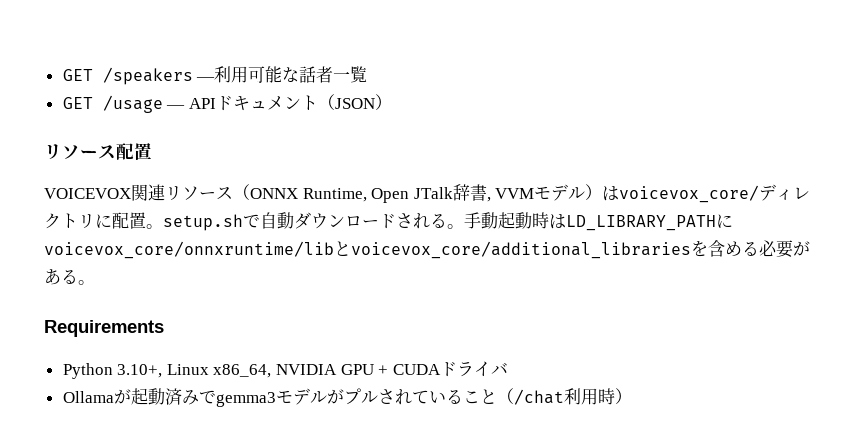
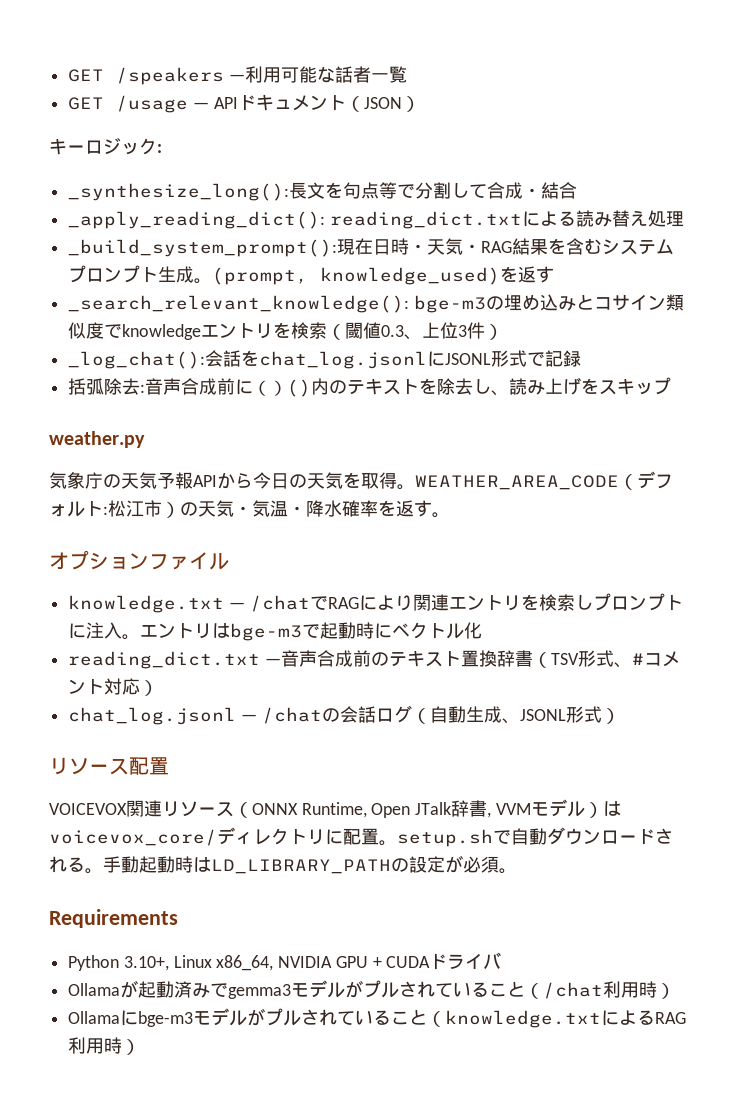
+ キーロジック:
+ _synthesize_long():長文を句点等で分割して合成・結合
+ _apply_reading_dict(): reading_dict.txtによる読み替え処理
+ _build_system_prompt():現在日時・天気・RAG結果を含むシステムプロンプト生成。(prompt, knowledge_used)を返す
+ _search_relevant_knowledge(): bge-m3の埋め込みとコサイン類似度でknowledgeエントリを検索（閾値0.3、上位3件）
+ _log_chat():会話をchat_log.jsonlにJSONL形式で記録
+ 括弧除去:音声合成前に（）()内のテキストを除去し、読み上げをスキップ
+ weather.py
+ 気象庁の天気予報APIから今日の天気を取得。WEATHER_AREA_CODE（デフォルト:松江市）の天気・気温・降水確率を返す。
+ オプションファイル
+ knowledge.txt — /chatでRAGにより関連エントリを検索しプロンプトに注入。エントリはbge-m3で起動時にベクトル化
+ reading_dict.txt —音声合成前のテキスト置換辞書（TSV形式、#コメント対応）
+ chat_log.jsonl — /chatの会話ログ（自動生成、JSONL形式）
- 手動起動時はLD_LIBRARY_PATHにvoicevox_core/onnxruntime/libとvoicevox_core/additional_librariesを含める必要がある。
+ 手動起動時はLD_LIBRARY_PATHの設定が必須。
+ Ollamaにbge-m3モデルがプルされていること（knowledge.txtによるRAG利用時）

